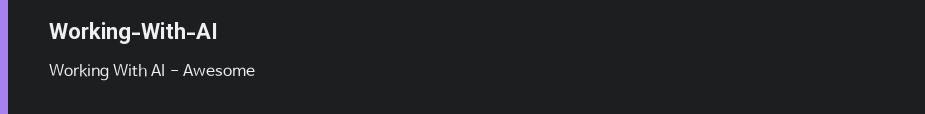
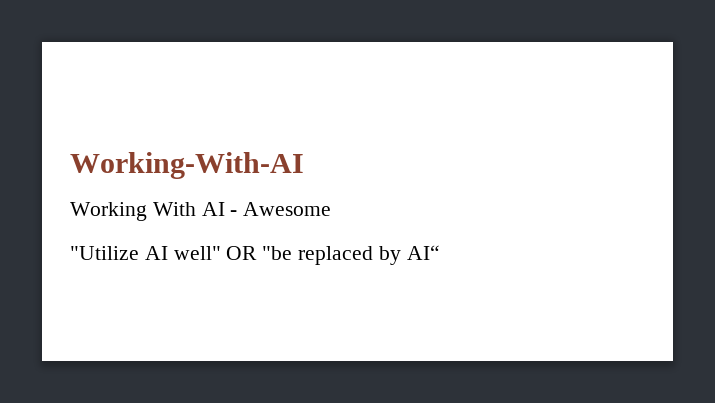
+ "Utilize AI well" OR "be replaced by AI“

